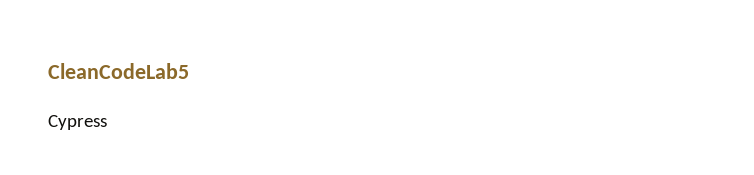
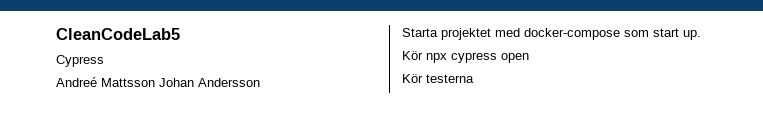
+ Andreé Mattsson Johan Andersson
+ Starta projektet med docker-compose som start up.
+ Kör npx cypress open
+ Kör testerna

